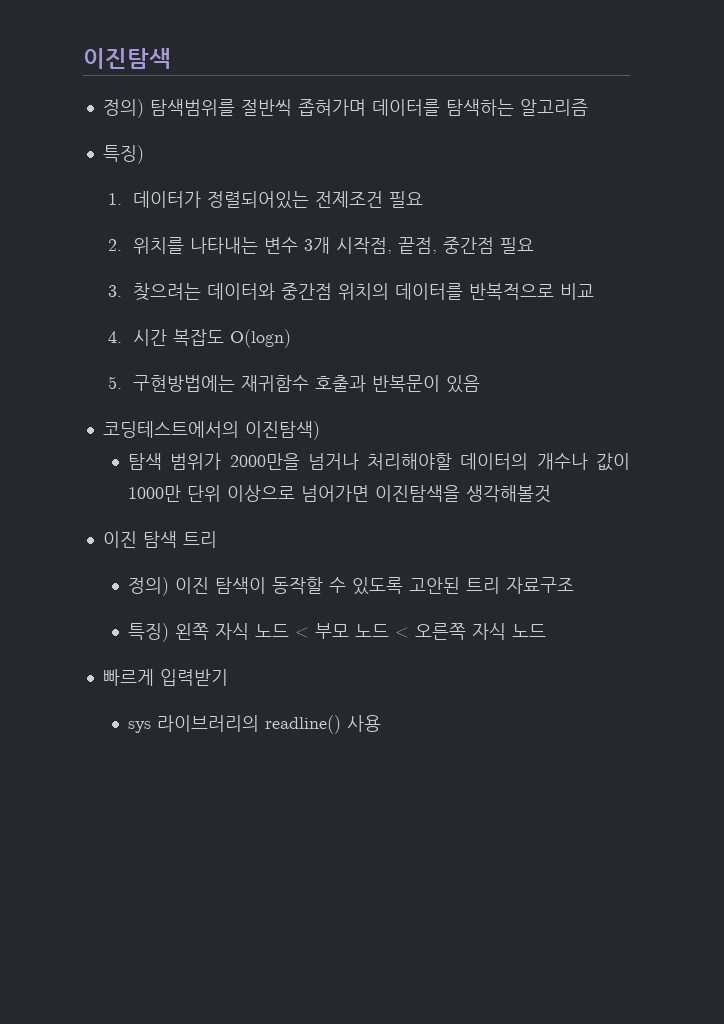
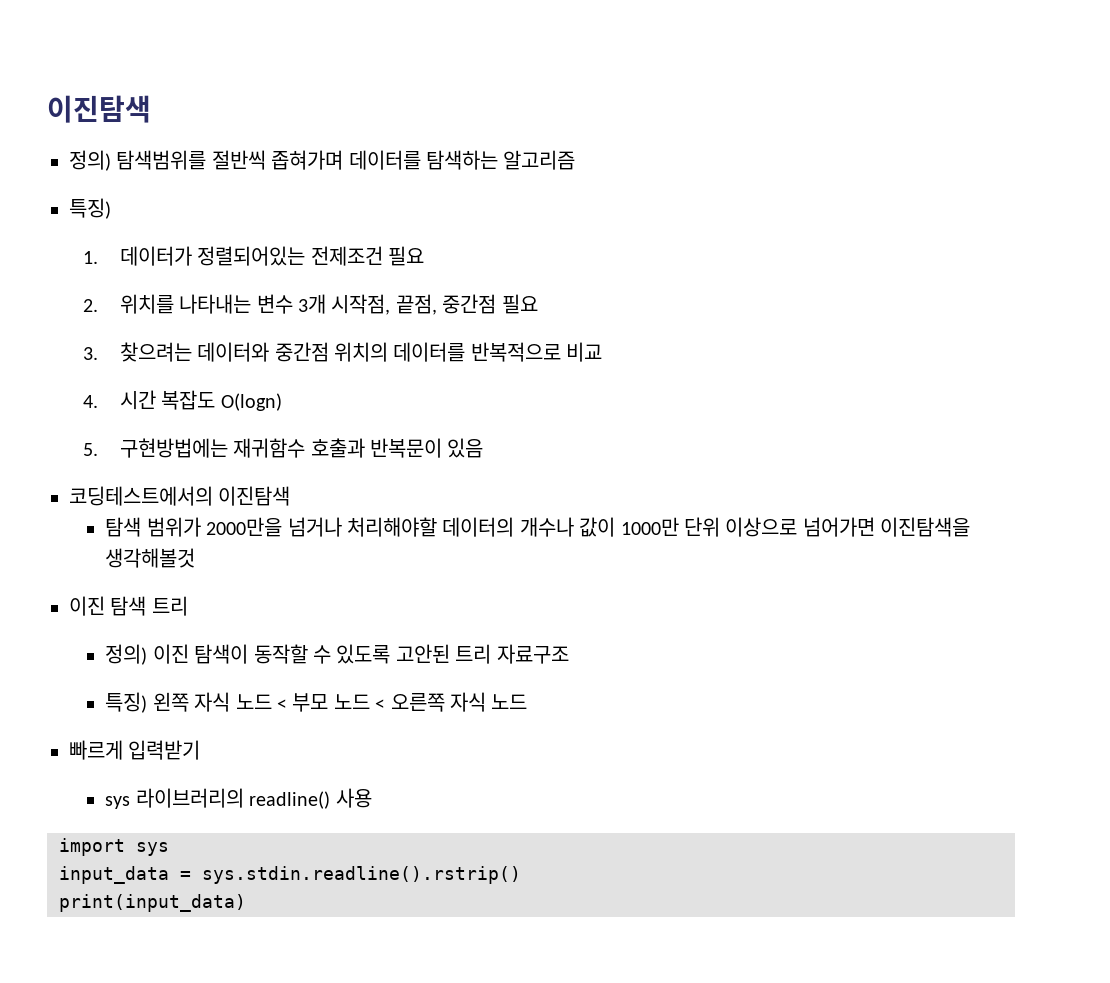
- 코딩테스트에서의 이진탐색)
+ 코딩테스트에서의 이진탐색
+ import sys
+ input_data = sys.stdin.readline().rstrip()
+ print(input_data)

